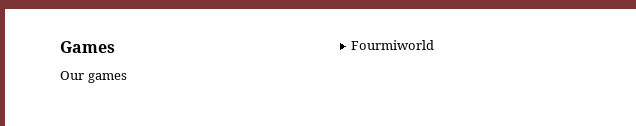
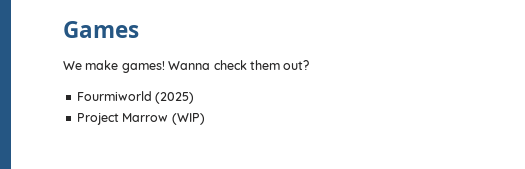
- Our games
- Fourmiworld
+ We make games! Wanna check them out?
+ Fourmiworld (2025)
+ Project Marrow (WIP)

